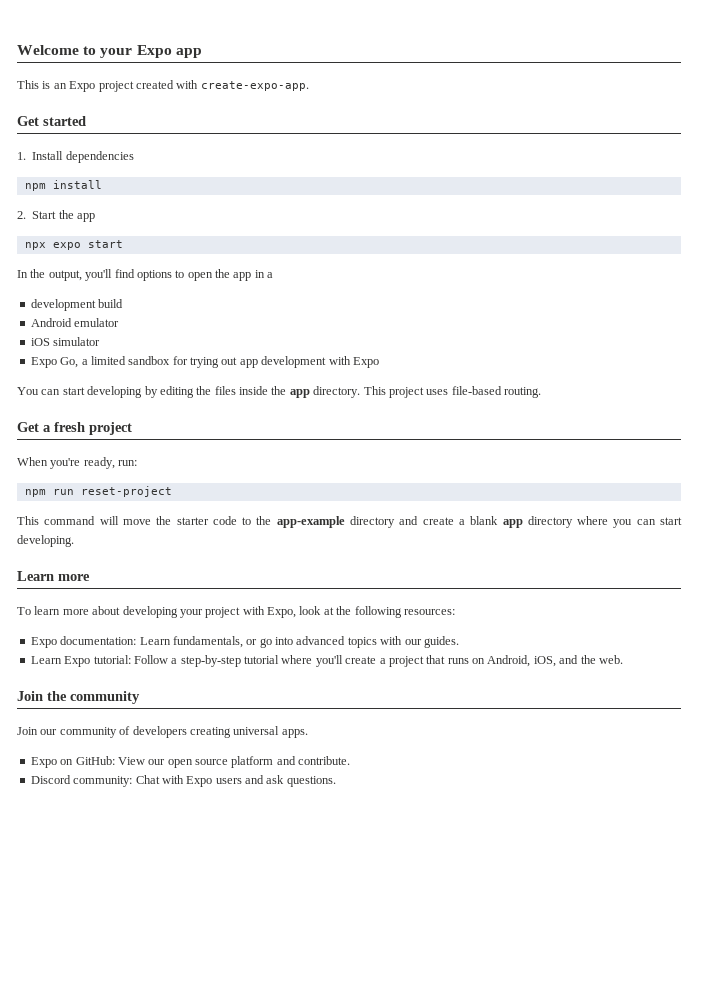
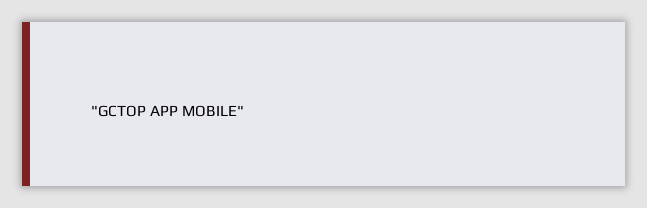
- Welcome to your Expo app
- This is an Expo project created with create-expo-app.
- Get started
- 1. Install dependencies
- npm install
- 2. Start the app
- npx expo start
- In the output, you'll find options to open the app in a
- development build
- Android emulator
- iOS simulator
- Expo Go, a limited sandbox for trying out app development with Expo
- You can start developing by editing the files inside the app directory. This project uses file-based routing.
- Get a fresh project
- When you're ready, run:
- npm run reset-project
- This command will move the starter code to the app-example directory and create a blank app directory where you can start developing.
- Learn more
- To learn more about developing your project with Expo, look at the following resources:
- Expo documentation: Learn fundamentals, or go into advanced topics with our guides.
- Learn Expo tutorial: Follow a step-by-step tutorial where you'll create a project that runs on Android, iOS, and the web.
- Join the community
- Join our community of developers creating universal apps.
- Expo on GitHub: View our open source platform and contribute.
- Discord community: Chat with Expo users and ask questions.
+ "GCTOP APP MOBILE"

